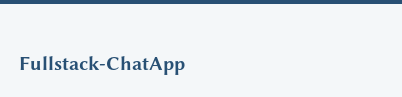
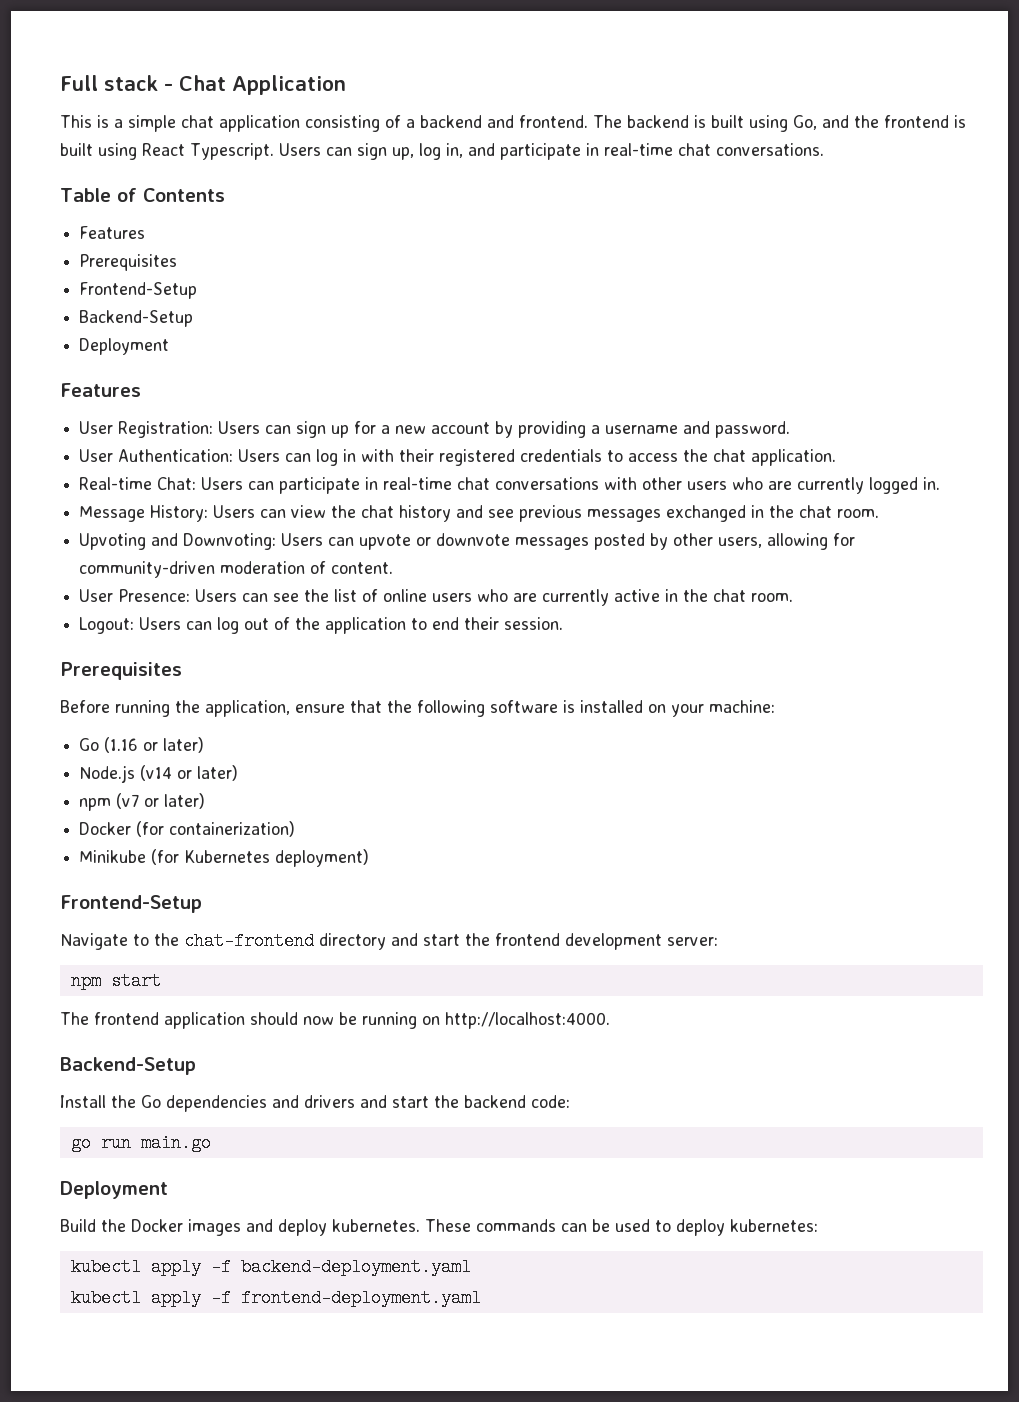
- Fullstack-ChatApp
+ Full stack - Chat Application
+ This is a simple chat application consisting of a backend and frontend. The backend is built using Go, and the frontend is built using React Typescript. Users can sign up, log in, and participate in real-time chat conversations.
+ Table of Contents
+ Features
+ Prerequisites
+ Frontend-Setup
+ Backend-Setup
+ Deployment
+ Features
+ User Registration: Users can sign up for a new account by providing a username and password.
+ User Authentication: Users can log in with their registered credentials to access the chat application.
+ Real-time Chat: Users can participate in real-time chat conversations with other users who are currently logged in.
+ Message History: Users can view the chat history and see previous messages exchanged in the chat room.
+ Upvoting and Downvoting: Users can upvote or downvote messages posted by other users, allowing for community-driven moderation of content.
+ User Presence: Users can see the list of online users who are currently active in the chat room.
+ Logout: Users can log out of the application to end their session.
+ Prerequisites
+ Before running the application, ensure that the following software is installed on your machine:
+ Go (1.16 or later)
+ Node.js (v14 or later)
+ npm (v7 or later)
+ Docker (for containerization)
+ Minikube (for Kubernetes deployment)
+ Frontend-Setup
+ Navigate to the chat-frontend directory and start the frontend development server:
+ npm start
+ The frontend application should now be running on http://localhost:4000.
+ Backend-Setup
+ Install the Go dependencies and drivers and start the backend code:
+ go run main.go
+ Deployment
+ Build the Docker images and deploy kubernetes. These commands can be used to deploy kubernetes:
+ kubectl apply -f backend-deployment.yaml
+ kubectl apply -f frontend-deployment.yaml

